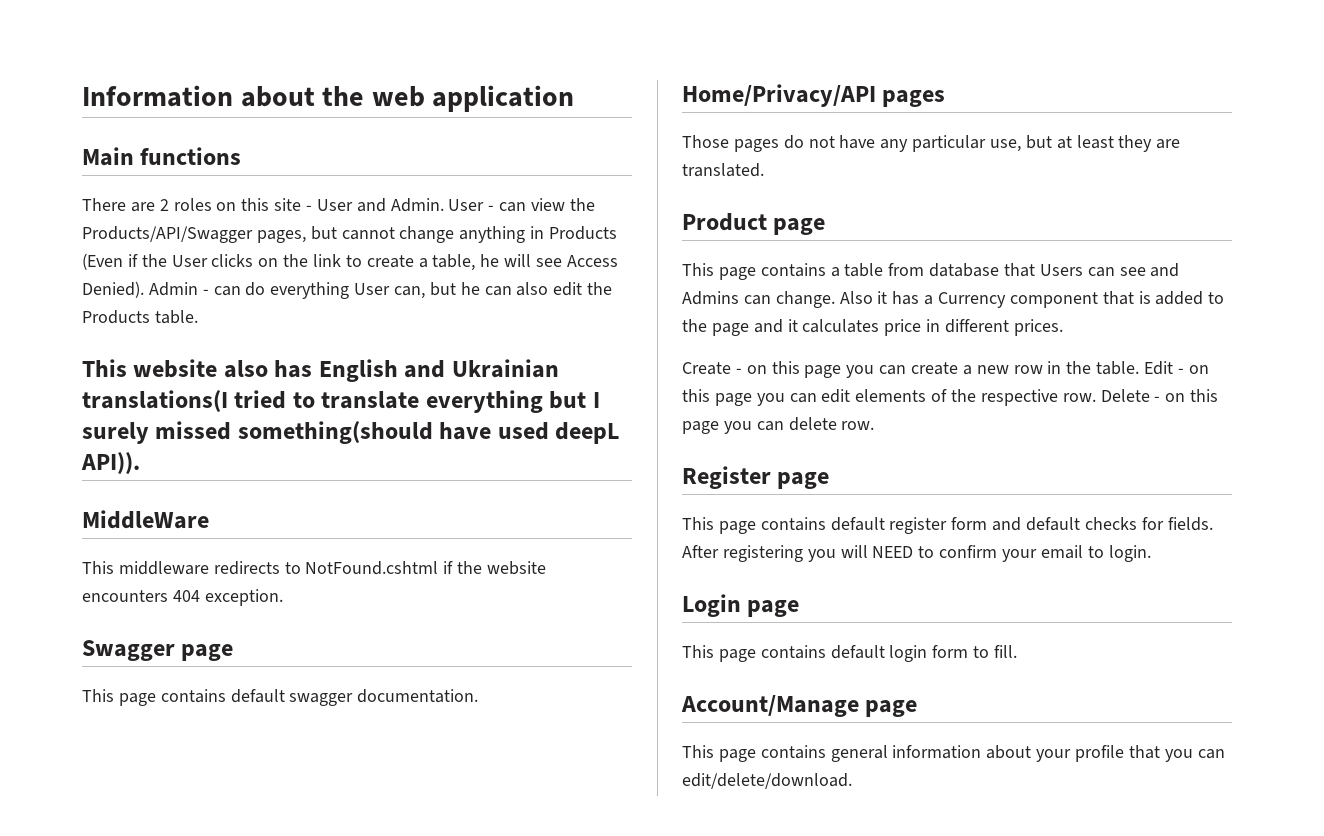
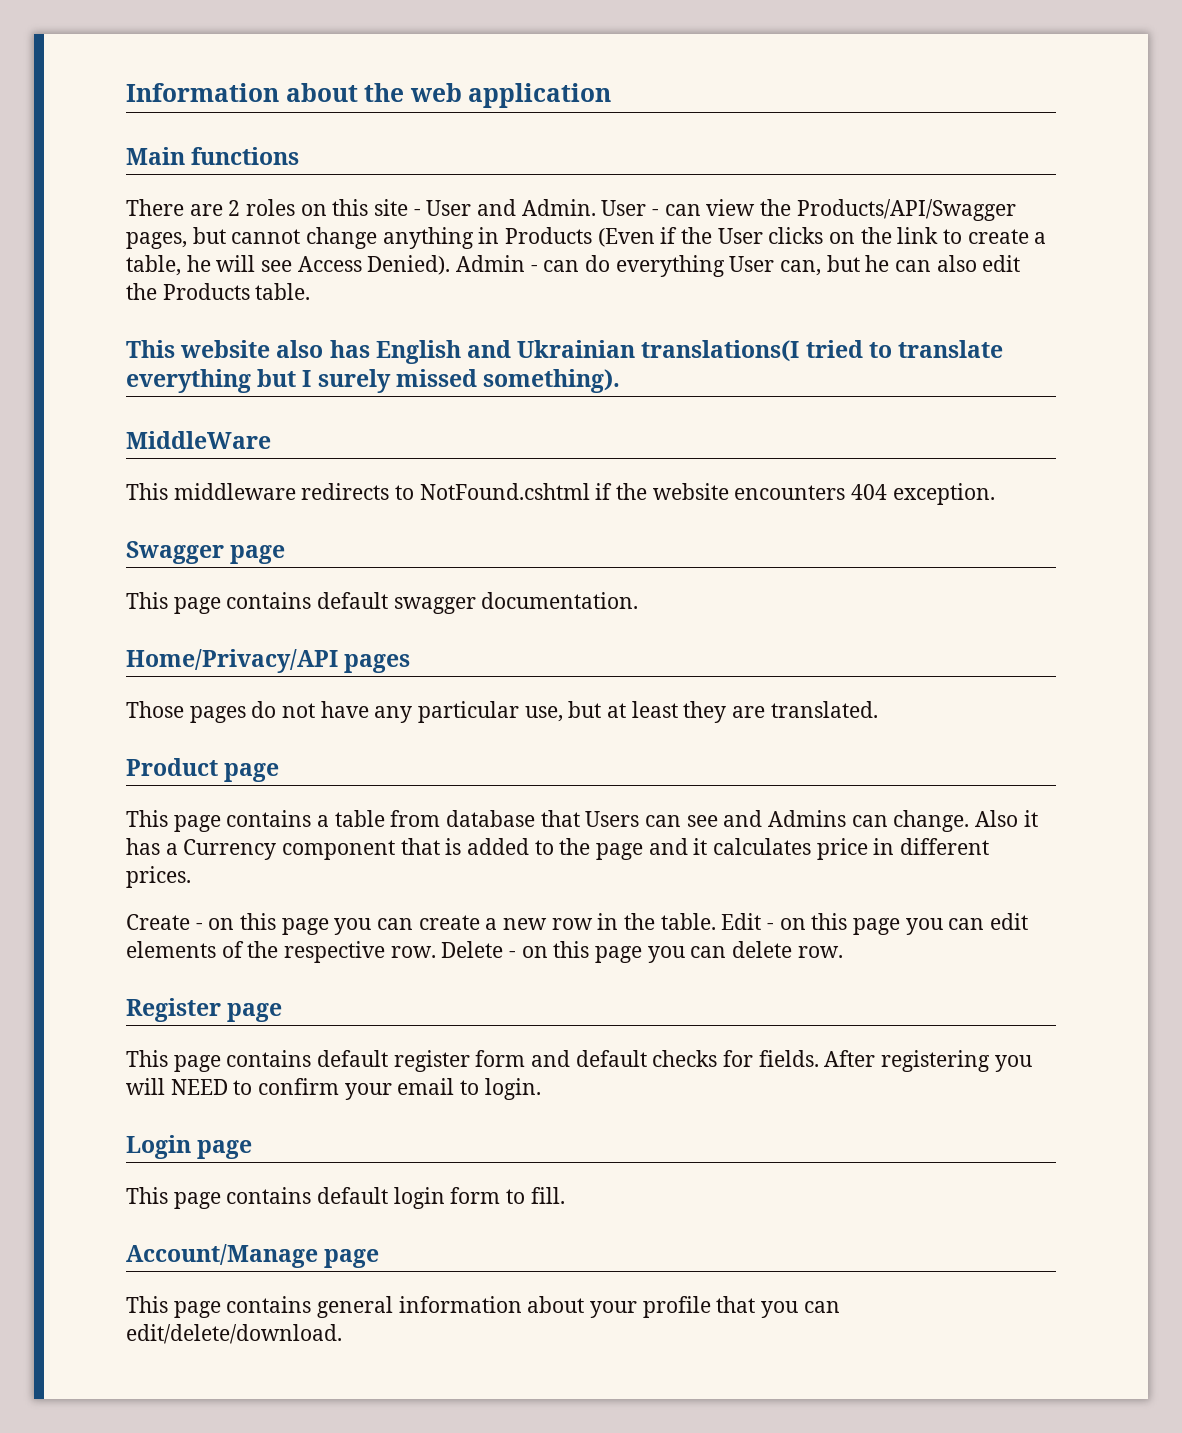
- This website also has English and Ukrainian translations(I tried to translate everything but I surely missed something(should have used deepL API)).
+ This website also has English and Ukrainian translations(I tried to translate everything but I surely missed something).

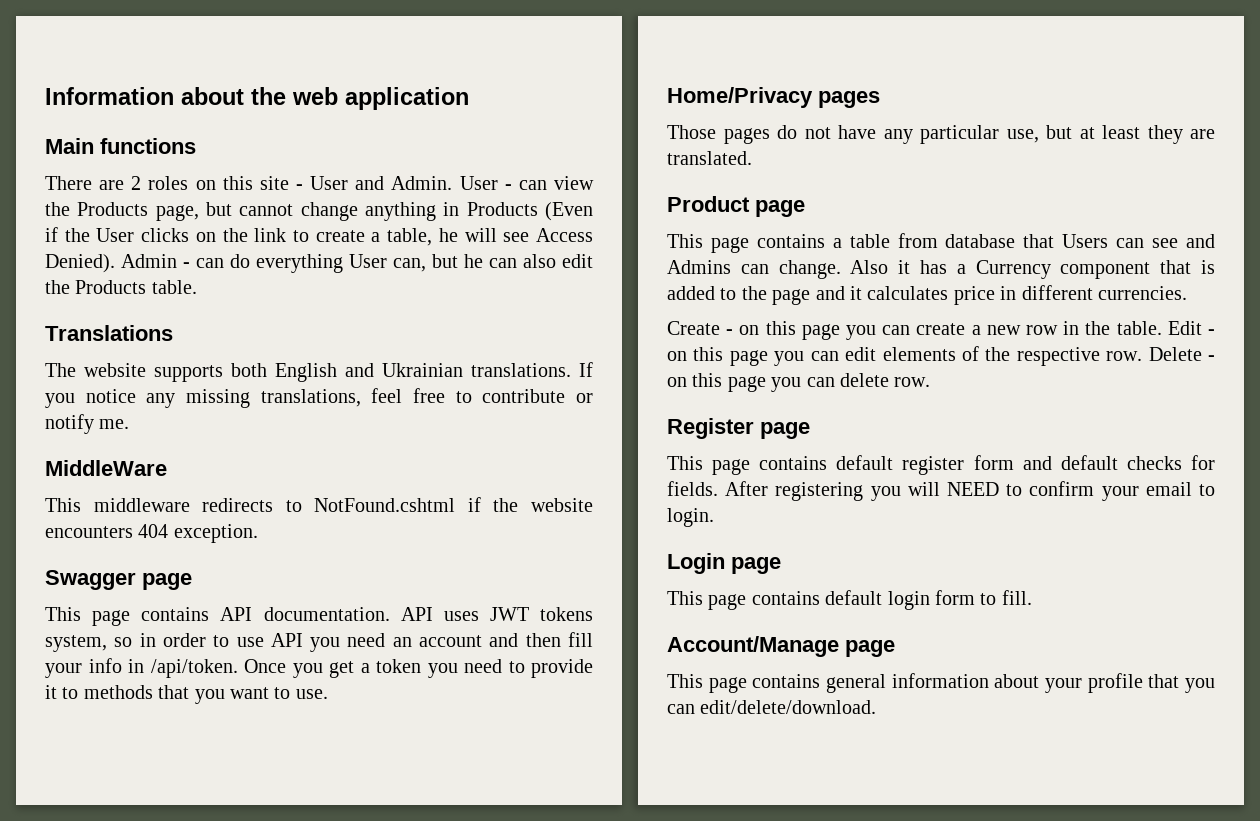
- User - can view the Products/API/Swagger pages, but cannot change anything in Products (Even if the User clicks on the link to create a table, he will see Access Denied).
+ User - can view the Products page, but cannot change anything in Products (Even if the User clicks on the link to create a table, he will see Access Denied).
- This website also has English and Ukrainian translations(I tried to translate everything but I surely missed something).
+ Translations
+ The website supports both English and Ukrainian translations. If you notice any missing translations, feel free to contribute or notify me.
- This page contains default swagger documentation.
- Home/Privacy/API pages
+ This page contains API documentation. API uses JWT tokens system, so in order to use API you need an account and then fill your info in /api/token. Once you get a token you need to provide it to methods that you want to use.
+ Home/Privacy pages
- Also it has a Currency component that is added to the page and it calculates price in different prices.
+ Also it has a Currency component that is added to the page and it calculates price in different currencies.

